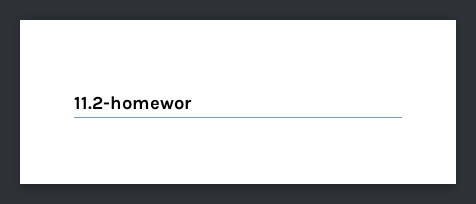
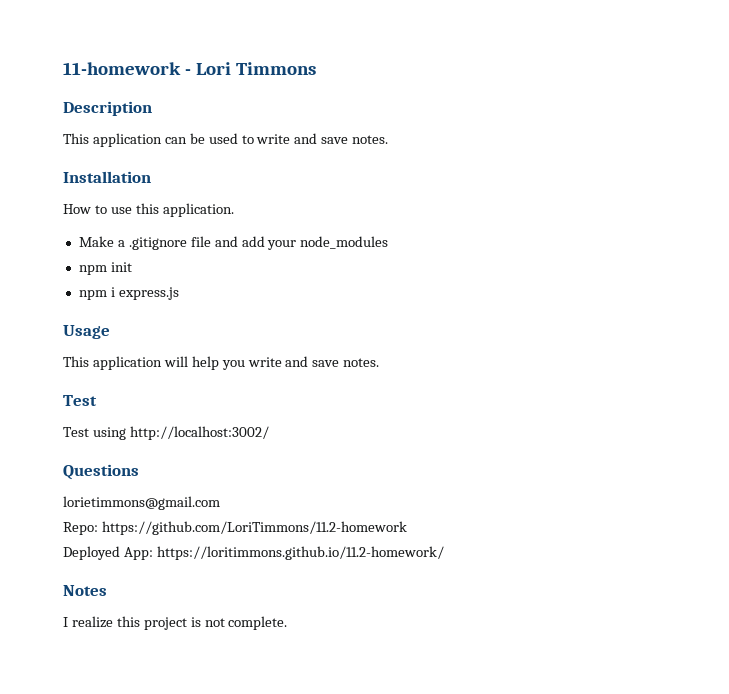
- 11.2-homewor
+ 11-homework - Lori Timmons
+ Description
+ This application can be used to write and save notes.
+ Installation
+ How to use this application.
+ Make a .gitignore file and add your node_modules
+ npm init
+ npm i express.js
+ Usage
+ This application will help you write and save notes.
+ Test
+ Test using http://localhost:3002/
+ Questions
+ lorietimmons@gmail.com
+ Repo: https://github.com/LoriTimmons/11.2-homework
+ Deployed App: https://loritimmons.github.io/11.2-homework/
+ Notes
+ I realize this project is not complete.

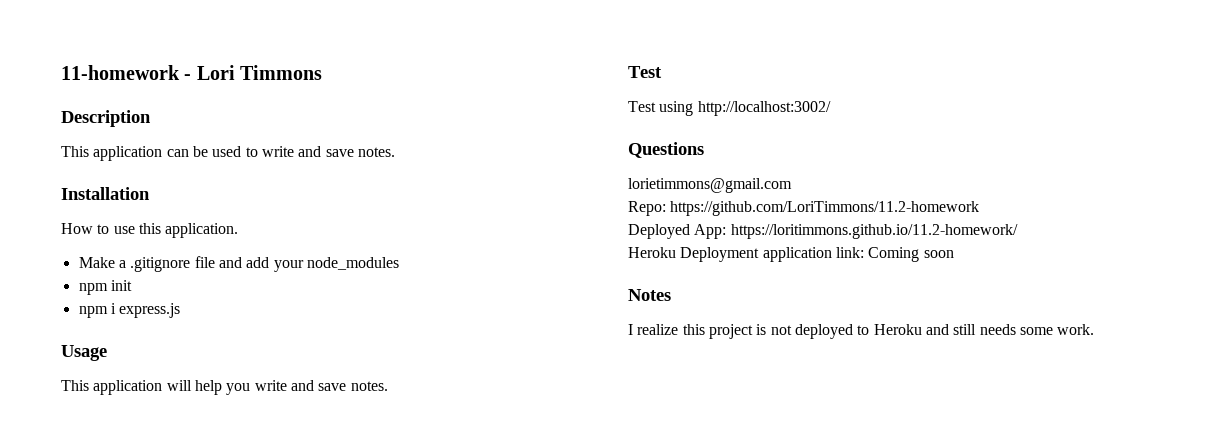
+ Heroku Deployment application link: Coming soon
- I realize this project is not complete.
+ I realize this project is not deployed to Heroku and still needs some work.

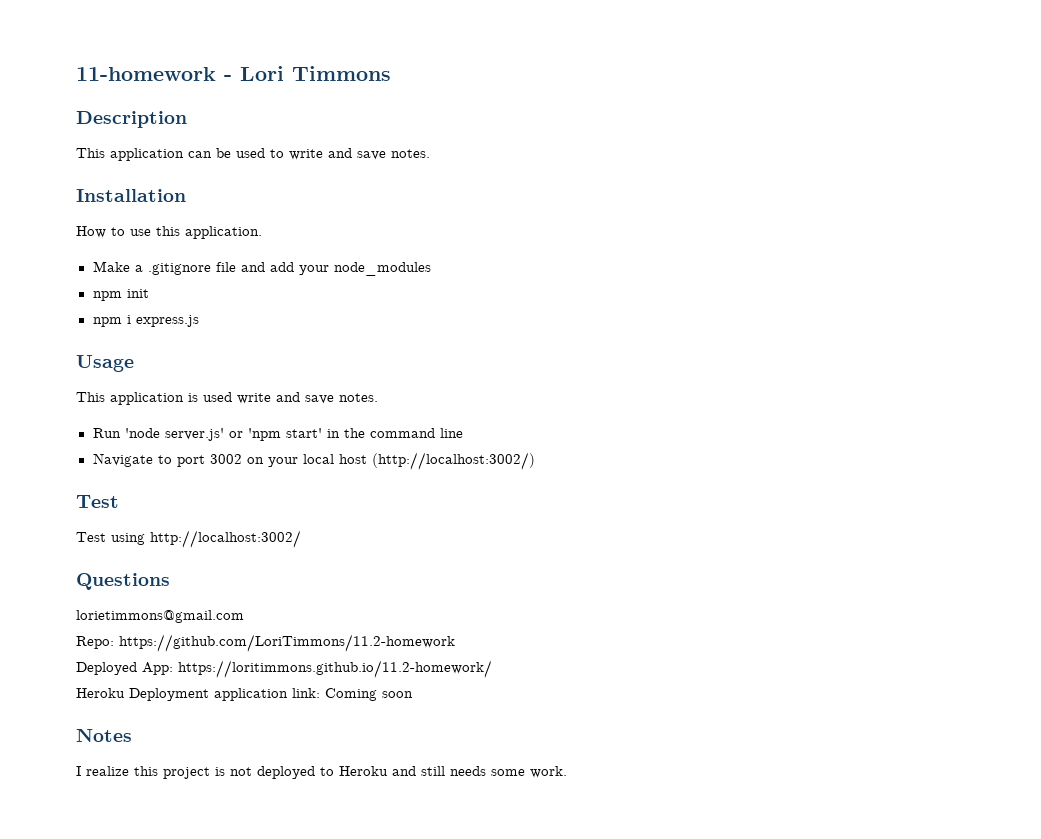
- This application will help you write and save notes.
+ This application is used write and save notes.
+ Run 'node server.js' or 'npm start' in the command line
+ Navigate to port 3002 on your local host (http://localhost:3002/)

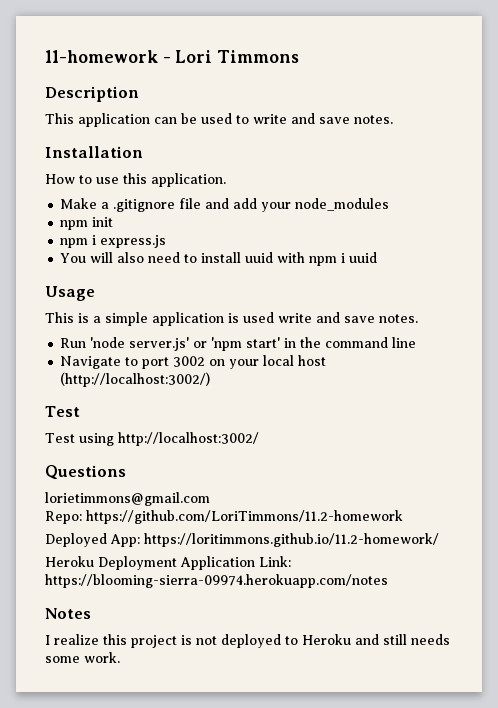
+ You will also need to install uuid with npm i uuid
- This application is used write and save notes.
+ This is a simple application is used write and save notes.
- Heroku Deployment application link: Coming soon
+ Heroku Deployment Application Link: https://blooming-sierra-09974.herokuapp.com/notes

